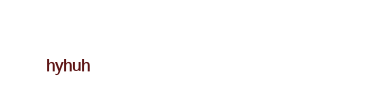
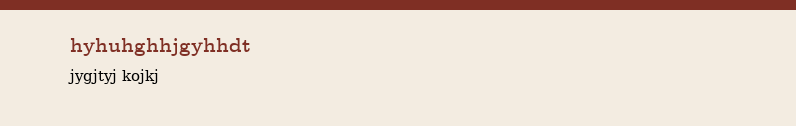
- hyhuh
+ hyhuhghhjgyhhdt
+ jygjtyj kojkj

